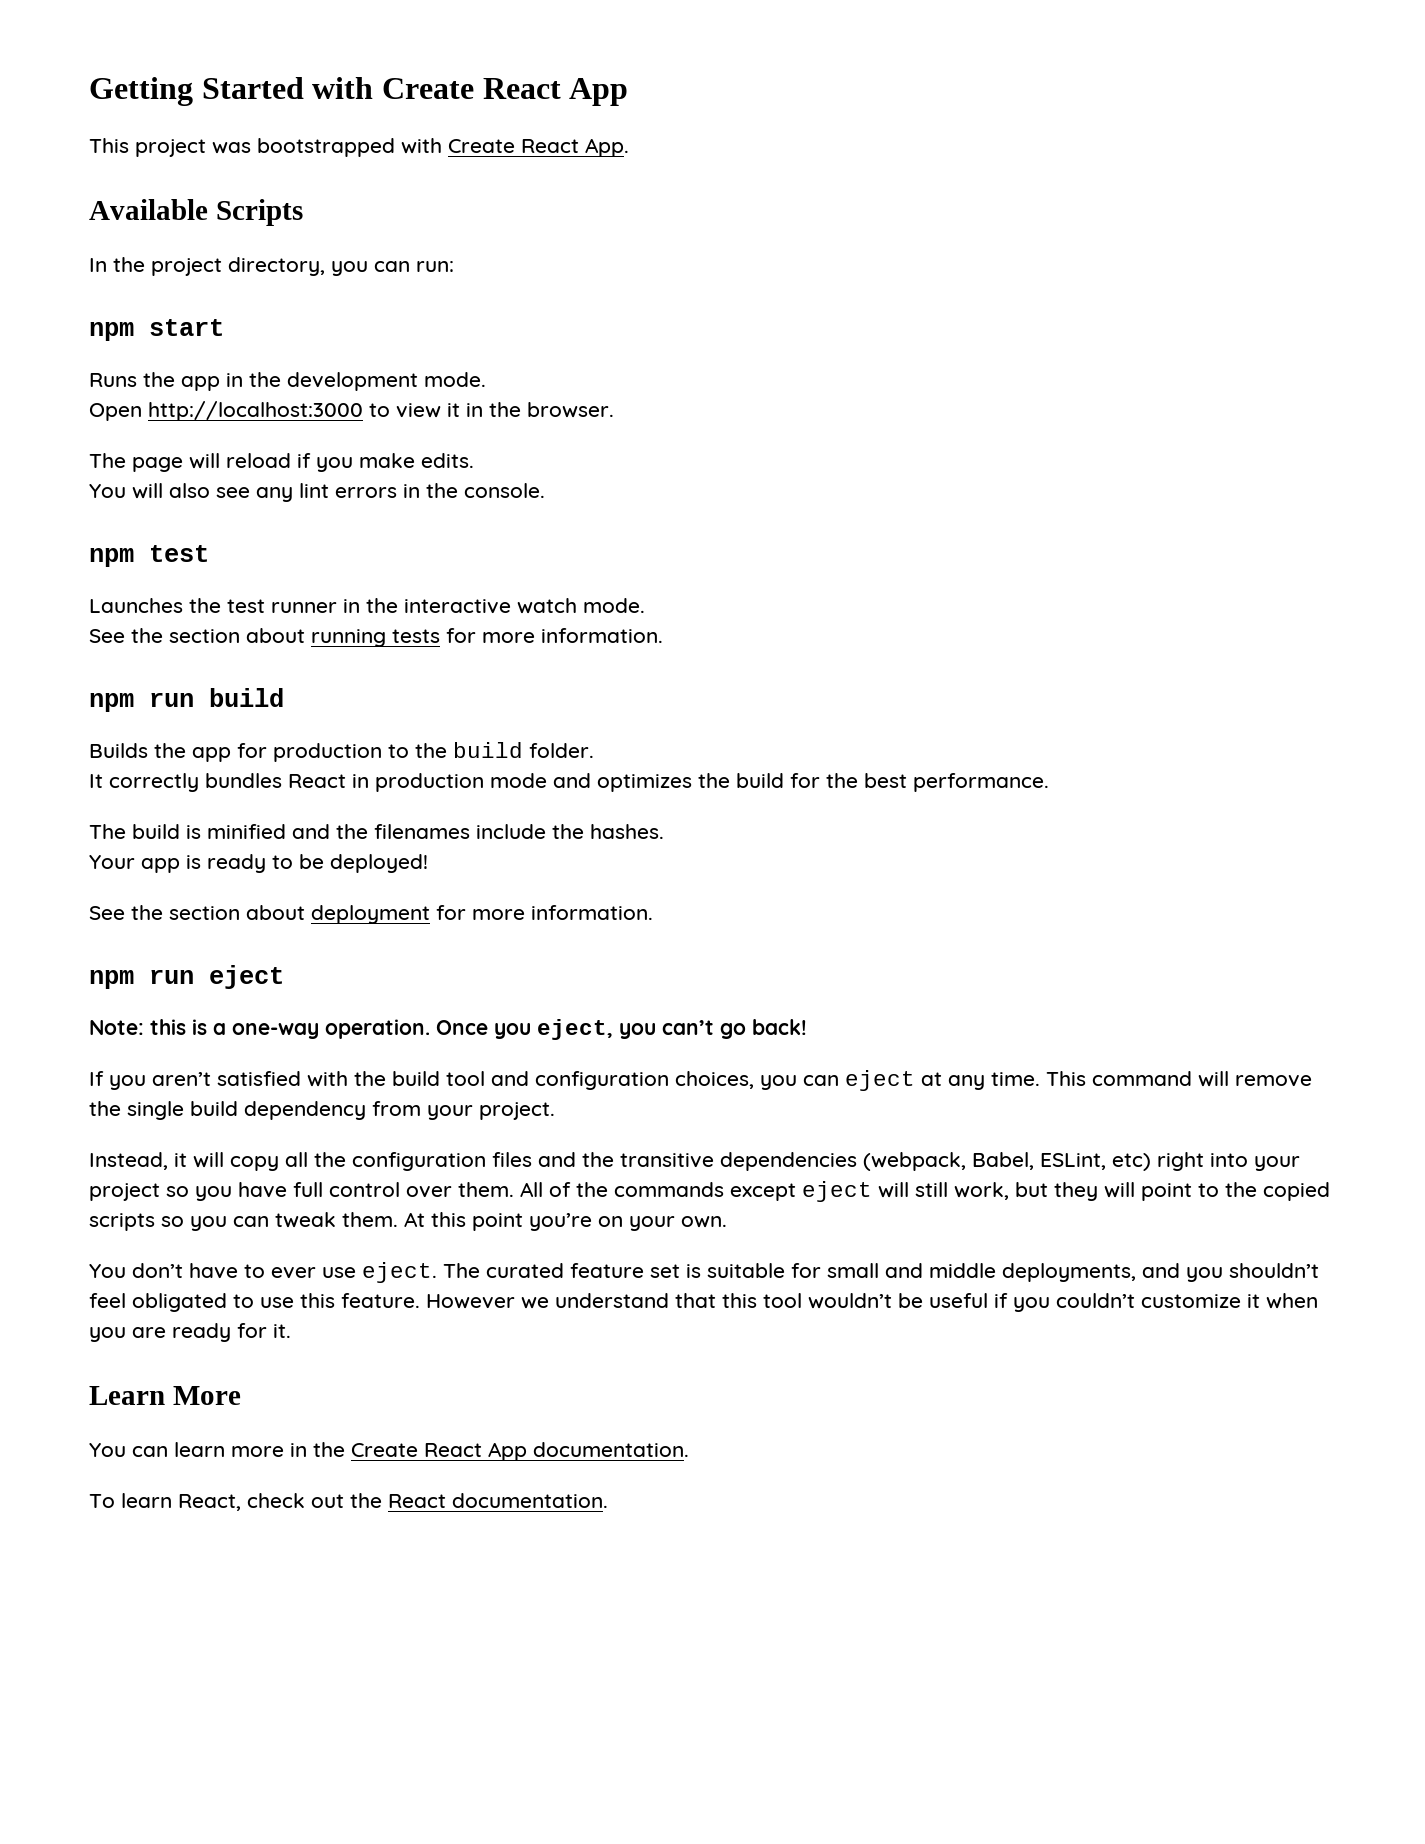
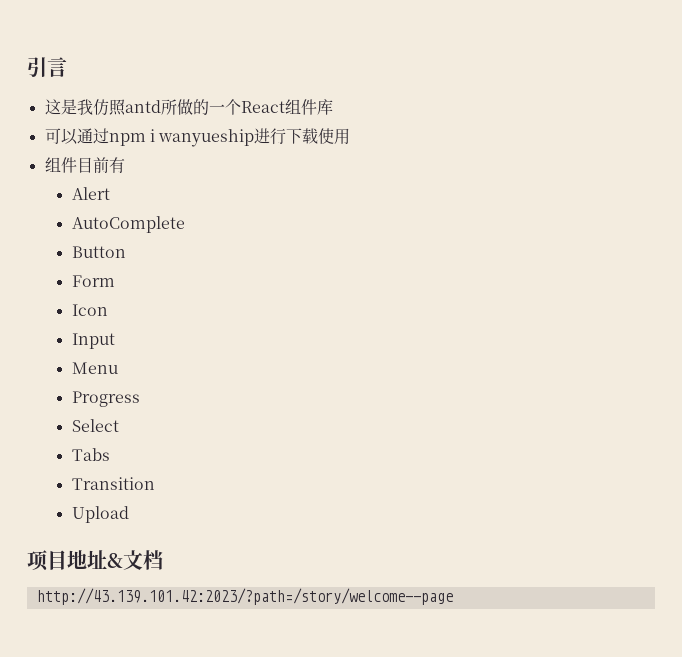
- Getting Started with Create React App
- This project was bootstrapped with Create React App.
- Available Scripts
- In the project directory, you can run:
- npm start
- Runs the app in the development mode.
- Open http://localhost:3000 to view it in the browser.
- The page will reload if you make edits.
- You will also see any lint errors in the console.
- npm test
- Launches the test runner in the interactive watch mode.
- See the section about running tests for more information.
- npm run build
- Builds the app for production to the build folder.
- It correctly bundles React in production mode and optimizes the build for the best performance.
- The build is minified and the filenames include the hashes.
- Your app is ready to be deployed!
- See the section about deployment for more information.
- npm run eject
- Note: this is a one-way operation. Once you eject, you can’t go back!
- If you aren’t satisfied with the build tool and configuration choices, you can eject at any time. This command will remove the single build dependency from your project.
- Instead, it will copy all the configuration files and the transitive dependencies (webpack, Babel, ESLint, etc) right into your project so you have full control over them. All of the commands except eject will still work, but they will point to the copied scripts so you can tweak them. At this point you’re on your own.
- You don’t have to ever use eject. The curated feature set is suitable for small and middle deployments, and you shouldn’t feel obligated to use this feature. However we understand that this tool wouldn’t be useful if you couldn’t customize it when you are ready for it.
- Learn More
- You can learn more in the Create React App documentation.
- To learn React, check out the React documentation.
+ 引言
+ 这是我仿照antd所做的一个React组件库
+ 可以通过npm i wanyueship进行下载使用
+ 组件目前有
+ Alert
+ AutoComplete
+ Button
+ Form
+ Icon
+ Input
+ Menu
+ Progress
+ Select
+ Tabs
+ Transition
+ Upload
+ 项目地址&文档
+ http://43.139.101.42:2023/?path=/story/welcome--page

